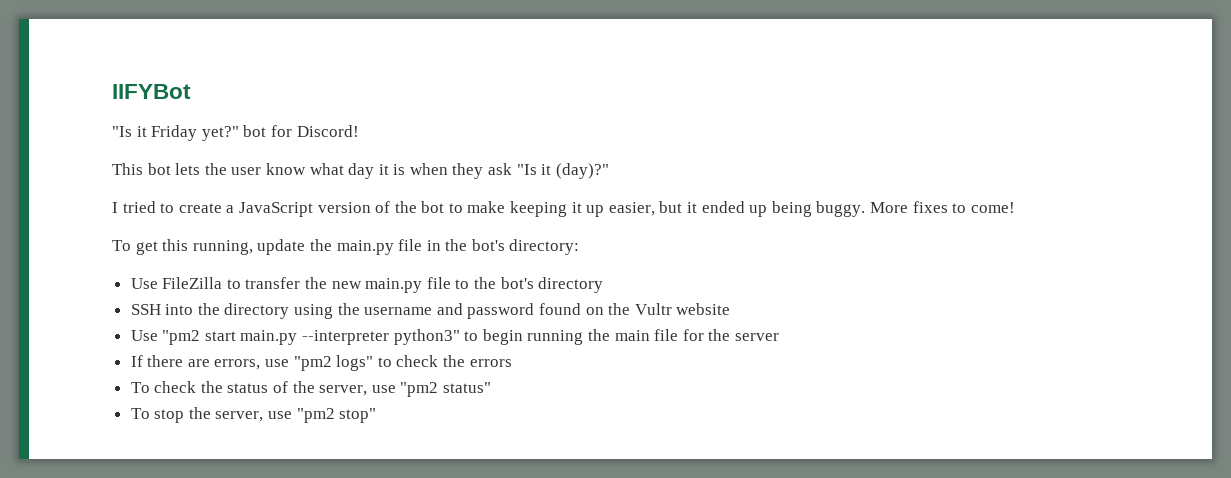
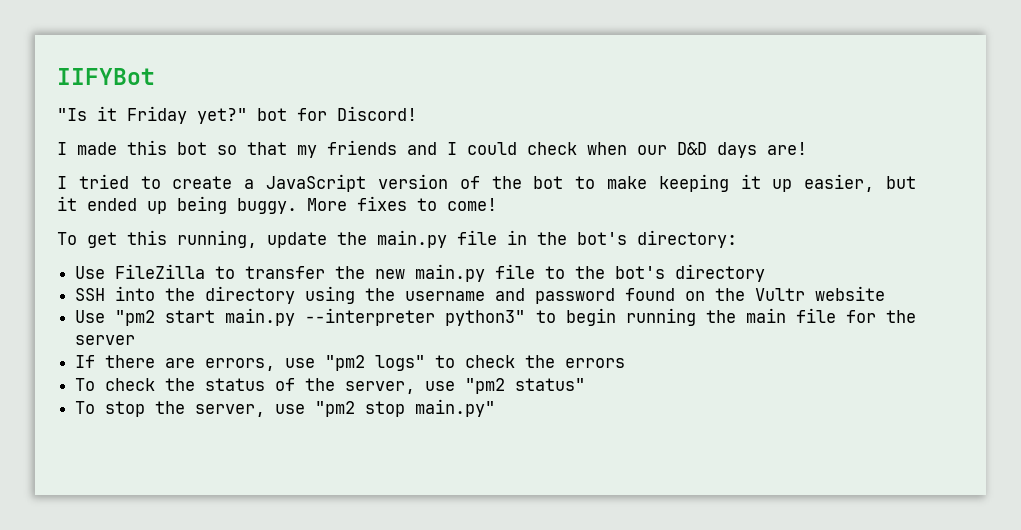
- This bot lets the user know what day it is when they ask "Is it (day)?"
+ I made this bot so that my friends and I could check when our D&D days are!
- To stop the server, use "pm2 stop"
+ To stop the server, use "pm2 stop main.py"

